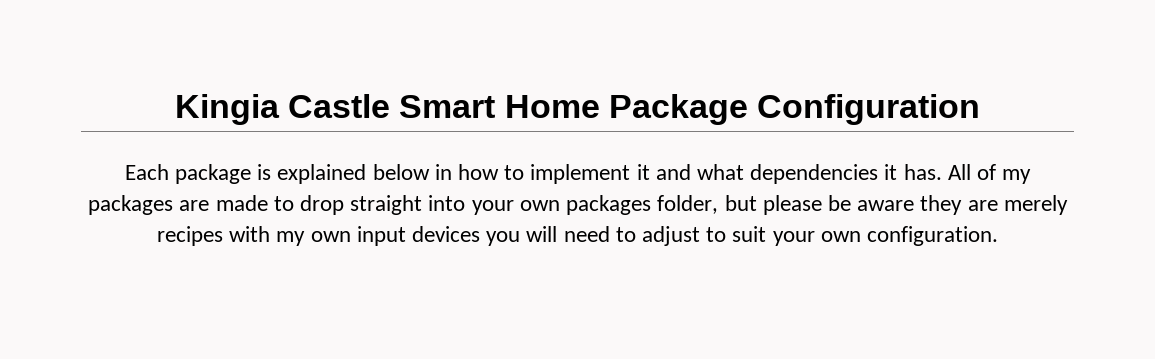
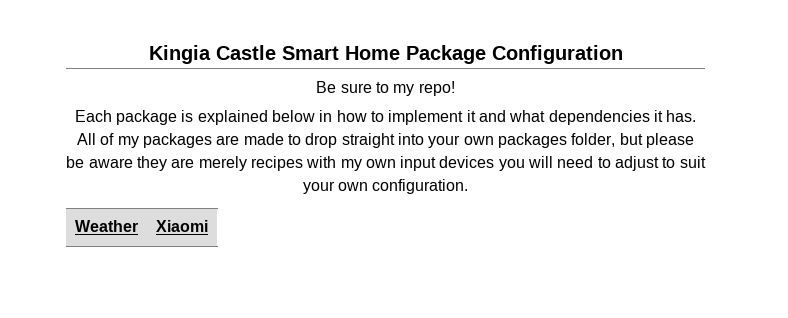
+ Be sure to my repo!
+ Weather | Xiaomi

